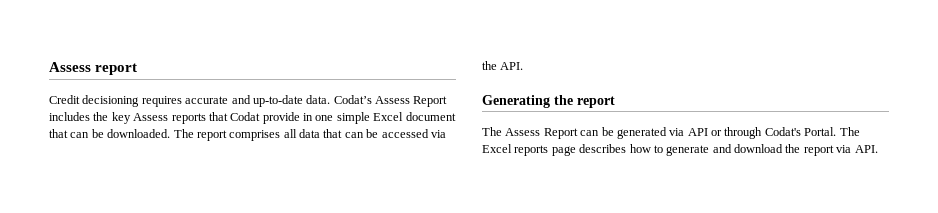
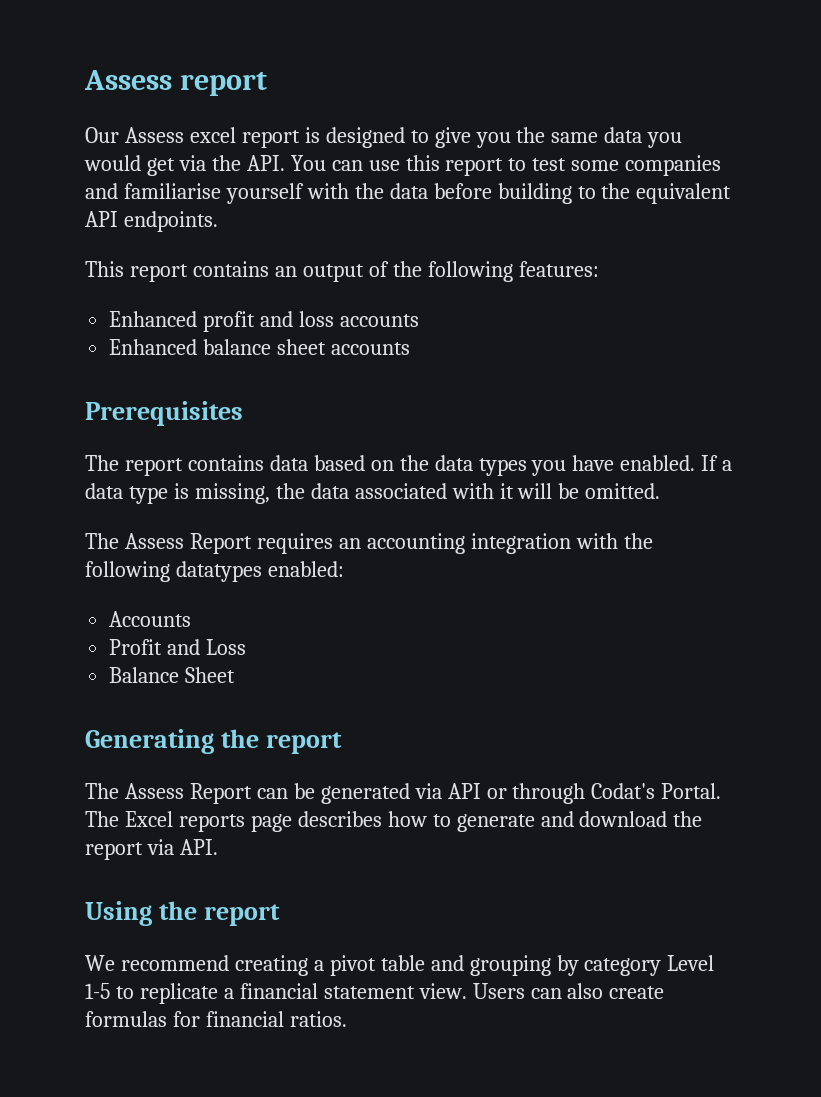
- Credit decisioning requires accurate and up-to-date data. Codat’s Assess Report includes the key Assess reports that Codat provide in one simple Excel document that can be downloaded. The report comprises all data that can be accessed via the API.
+ Our Assess excel report is designed to give you the same data you would get via the API. You can use this report to test some companies and familiarise yourself with the data before building to the equivalent API endpoints.
+ This report contains an output of the following features:
+ Enhanced profit and loss accounts
+ Enhanced balance sheet accounts
+ Prerequisites
+ The report contains data based on the data types you have enabled. If a data type is missing, the data associated with it will be omitted.
+ The Assess Report requires an accounting integration with the following datatypes enabled:
+ Accounts
+ Profit and Loss
+ Balance Sheet
+ Using the report
+ We recommend creating a pivot table and grouping by category Level 1-5 to replicate a financial statement view. Users can also create formulas for financial ratios.

